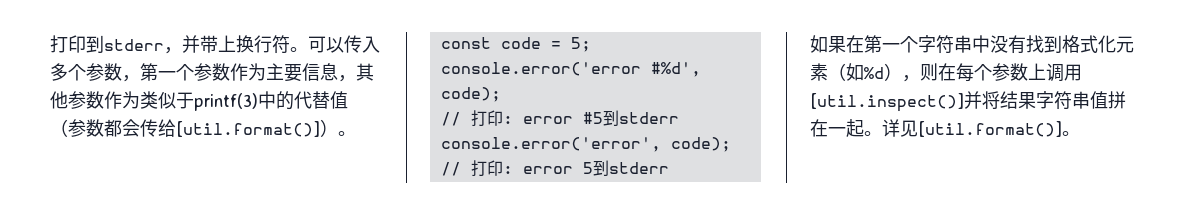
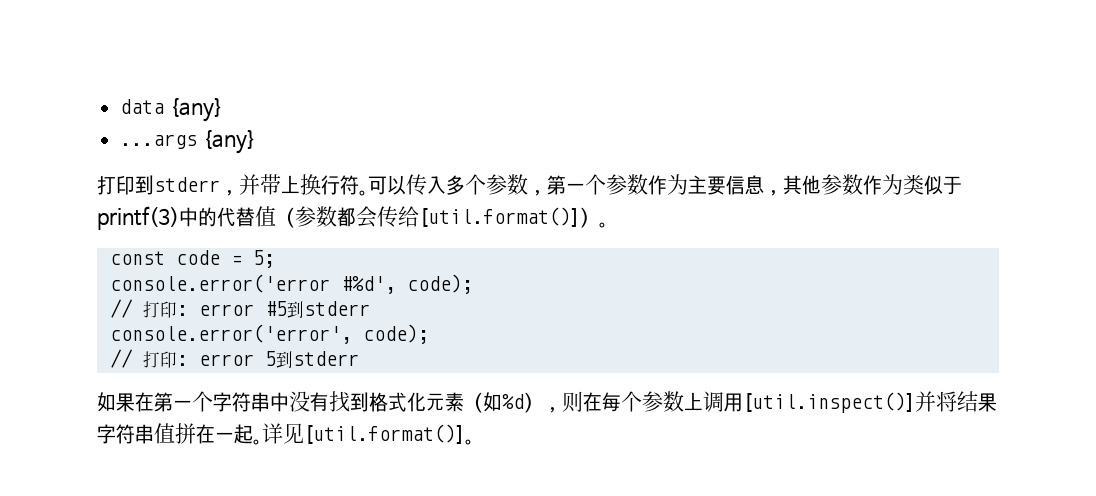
+ data {any}
+ ...args {any}

